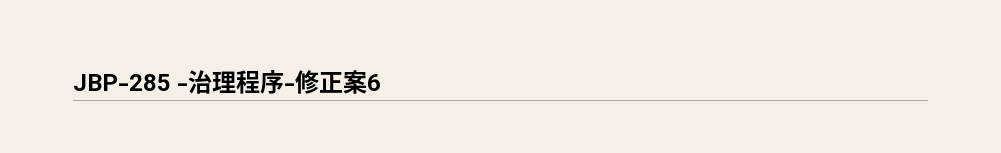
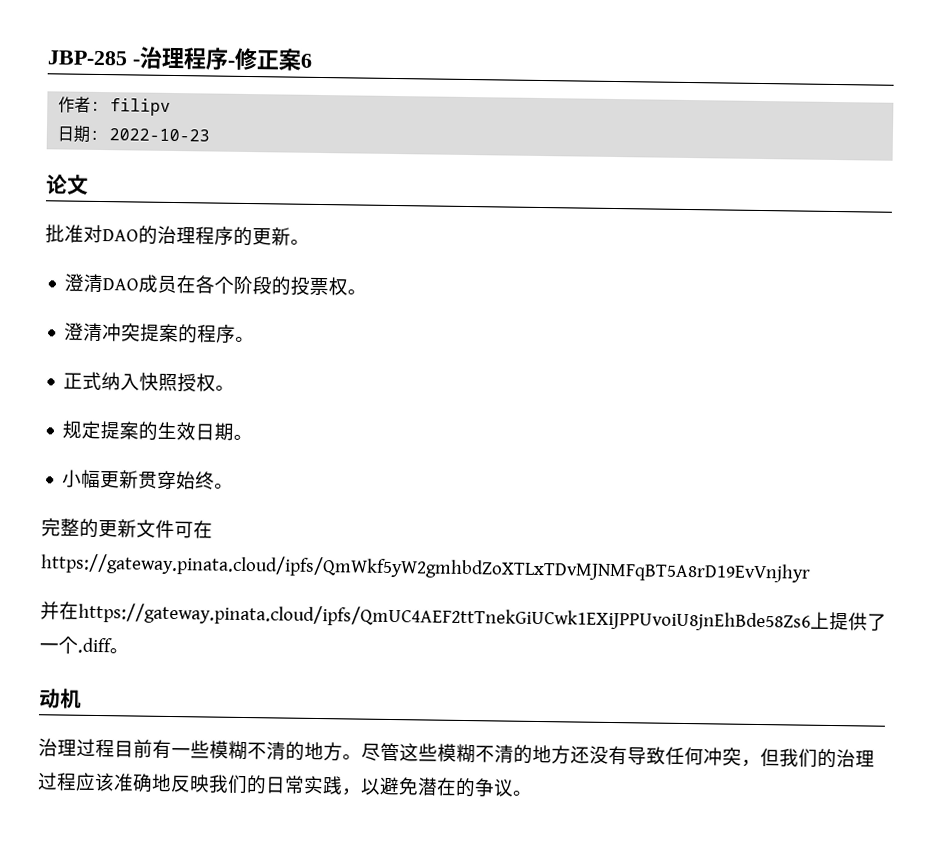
+ 作者: filipv
+ 日期: 2022-10-23
+ 论文
+ 批准对DAO的治理程序的更新。
+ 澄清DAO成员在各个阶段的投票权。
+ 澄清冲突提案的程序。
+ 正式纳入快照授权。
+ 规定提案的生效日期。
+ 小幅更新贯穿始终。
+ 完整的更新文件可在https://gateway.pinata.cloud/ipfs/QmWkf5yW2gmhbdZoXTLxTDvMJNMFqBT5A8rD19EvVnjhyr
+ 并在https://gateway.pinata.cloud/ipfs/QmUC4AEF2ttTnekGiUCwk1EXiJPPUvoiU8jnEhBde58Zs6上提供了一个.diff。
+ 动机
+ 治理过程目前有一些模糊不清的地方。尽管这些模糊不清的地方还没有导致任何冲突，但我们的治理过程应该准确地反映我们的日常实践，以避免潜在的争议。

